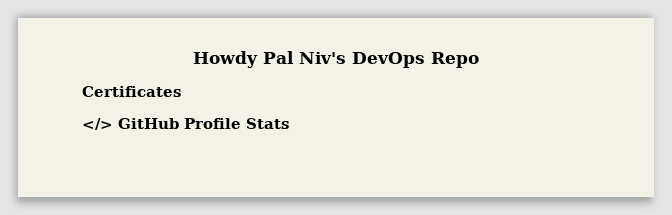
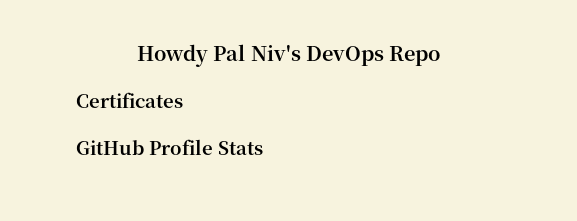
- </> GitHub Profile Stats
+ GitHub Profile Stats

